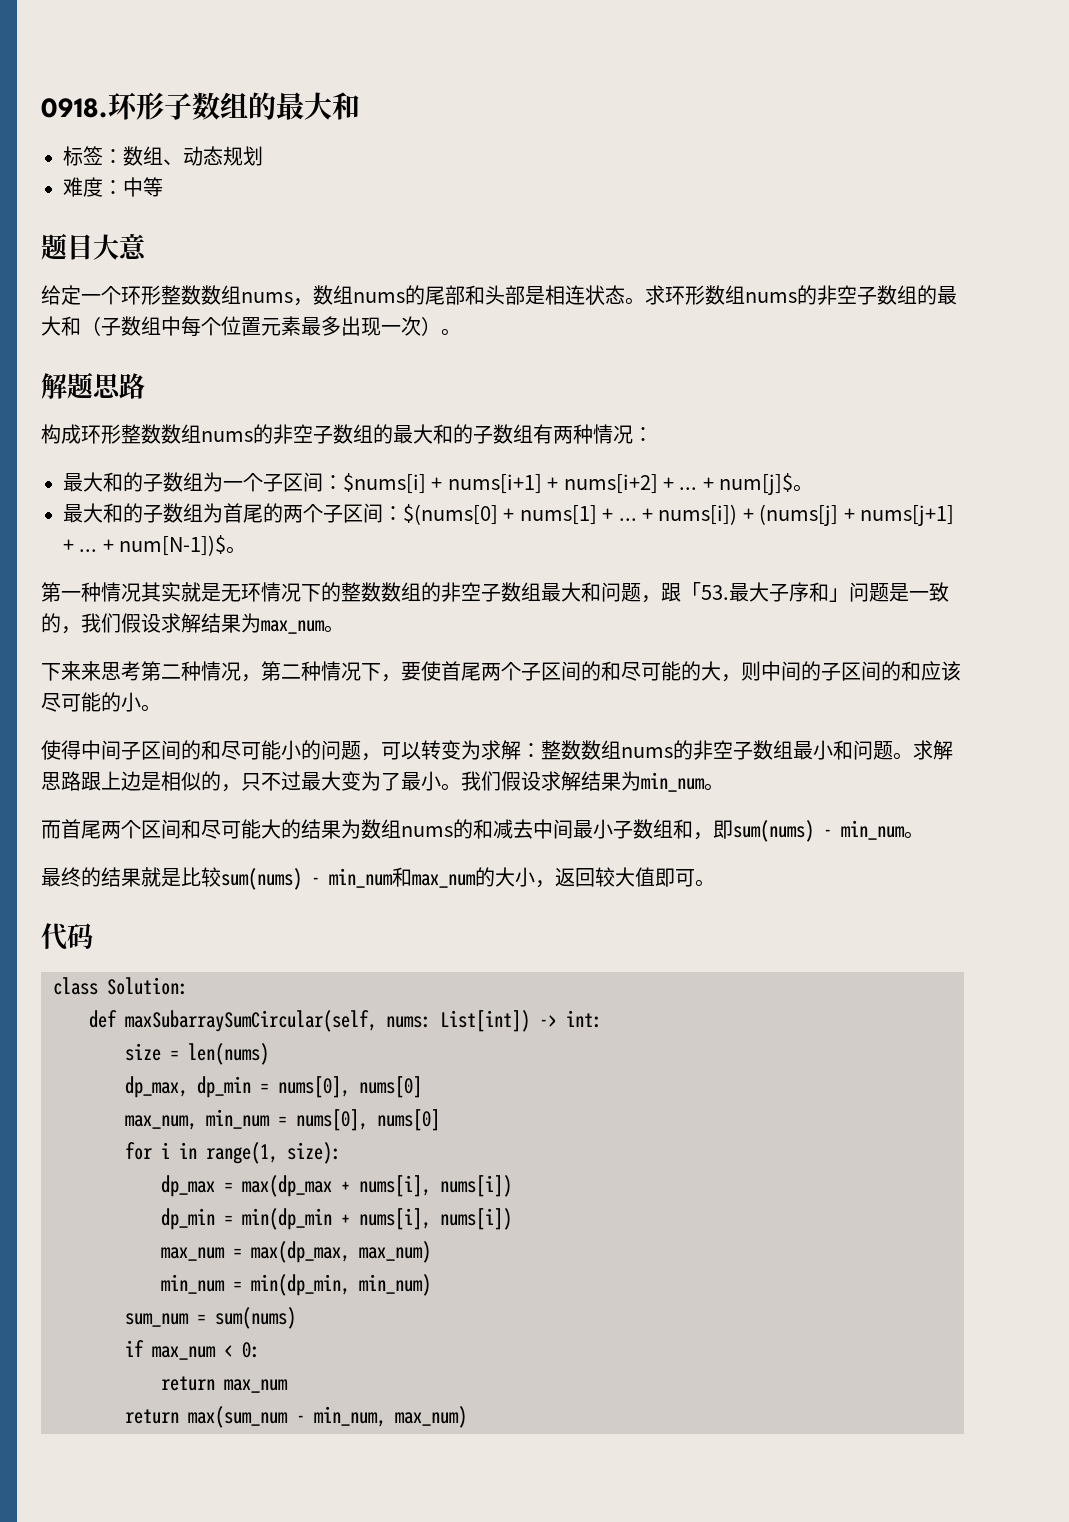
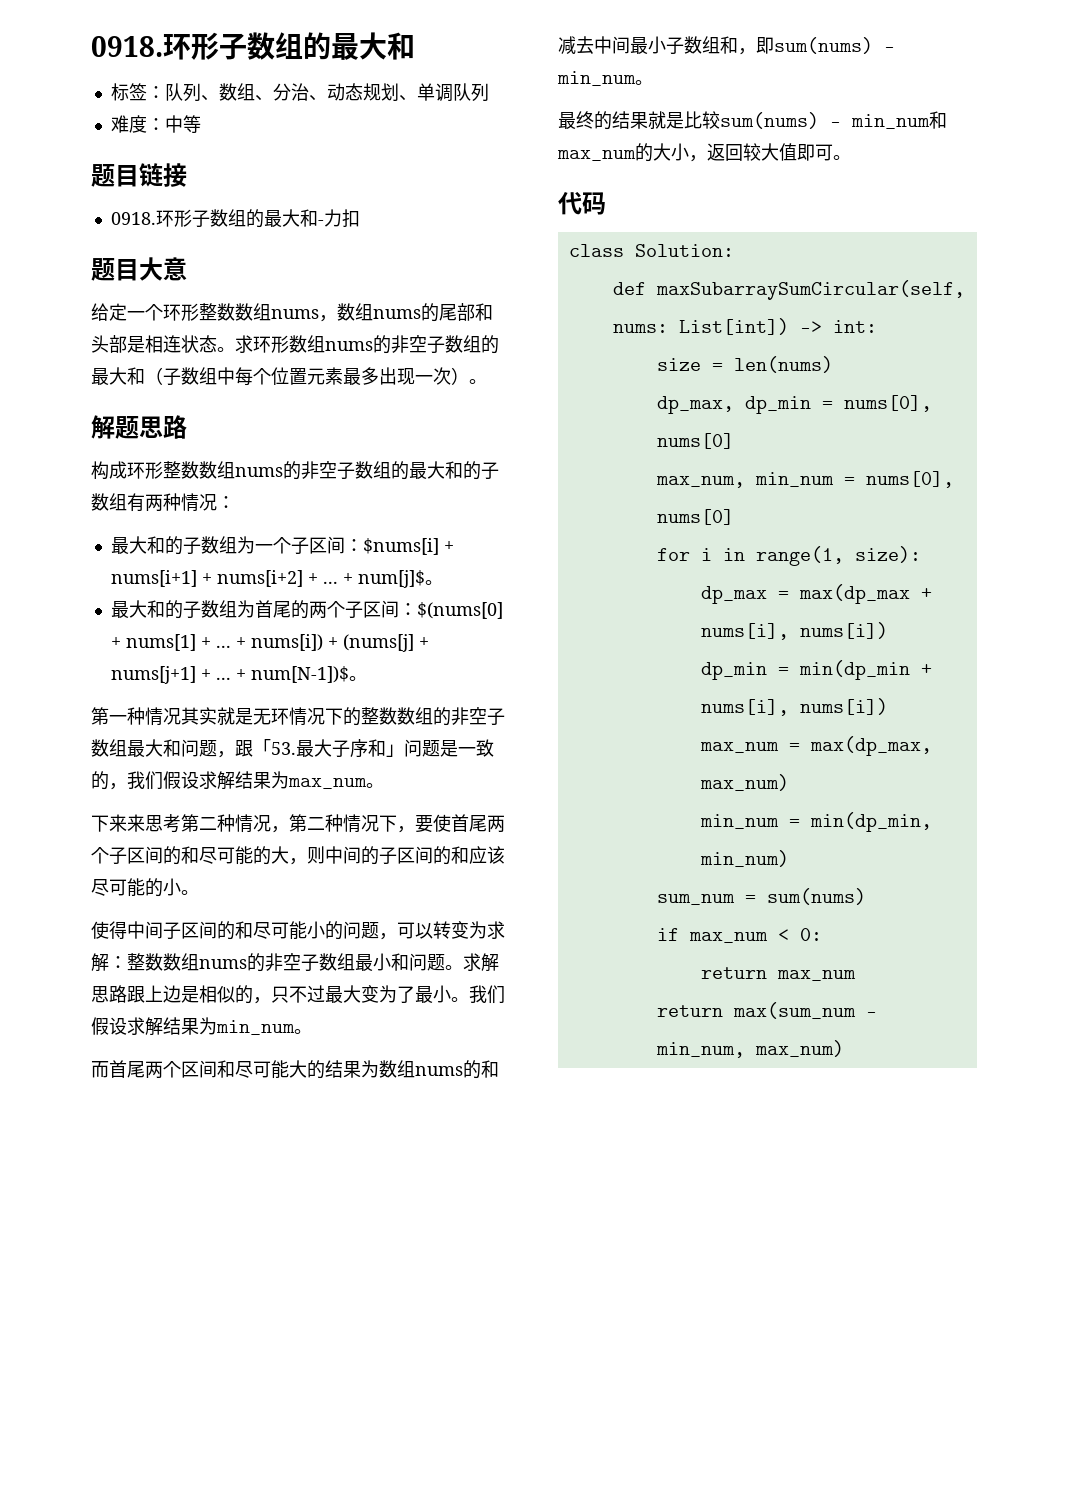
- 标签：数组、动态规划
+ 标签：队列、数组、分治、动态规划、单调队列
+ 题目链接
+ 0918.环形子数组的最大和-力扣

